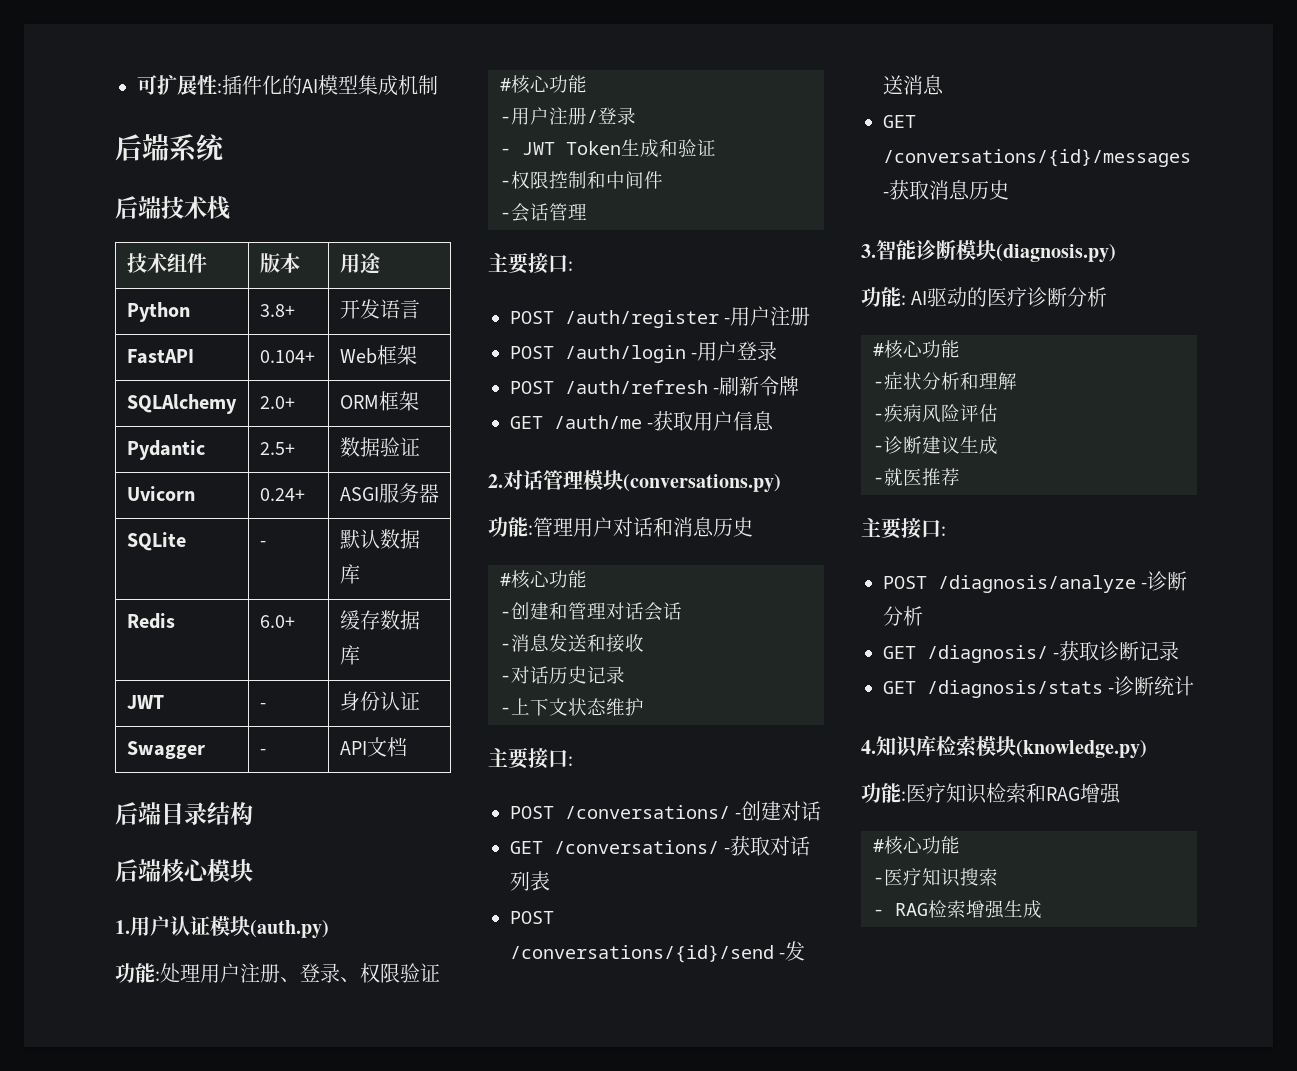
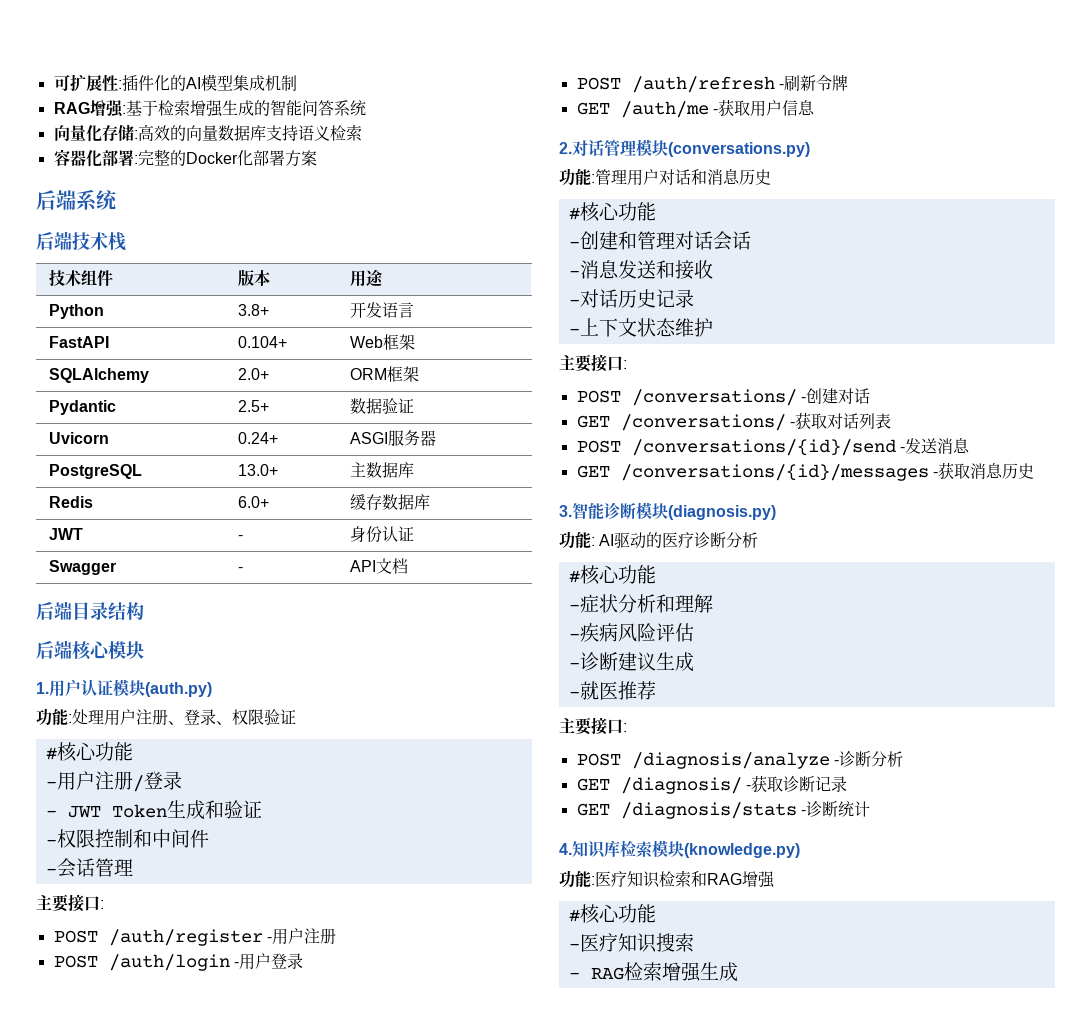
+ RAG增强:基于检索增强生成的智能问答系统
+ 向量化存储:高效的向量数据库支持语义检索
+ 容器化部署:完整的Docker化部署方案
- SQLite | - | 默认数据库
+ PostgreSQL | 13.0+ | 主数据库

